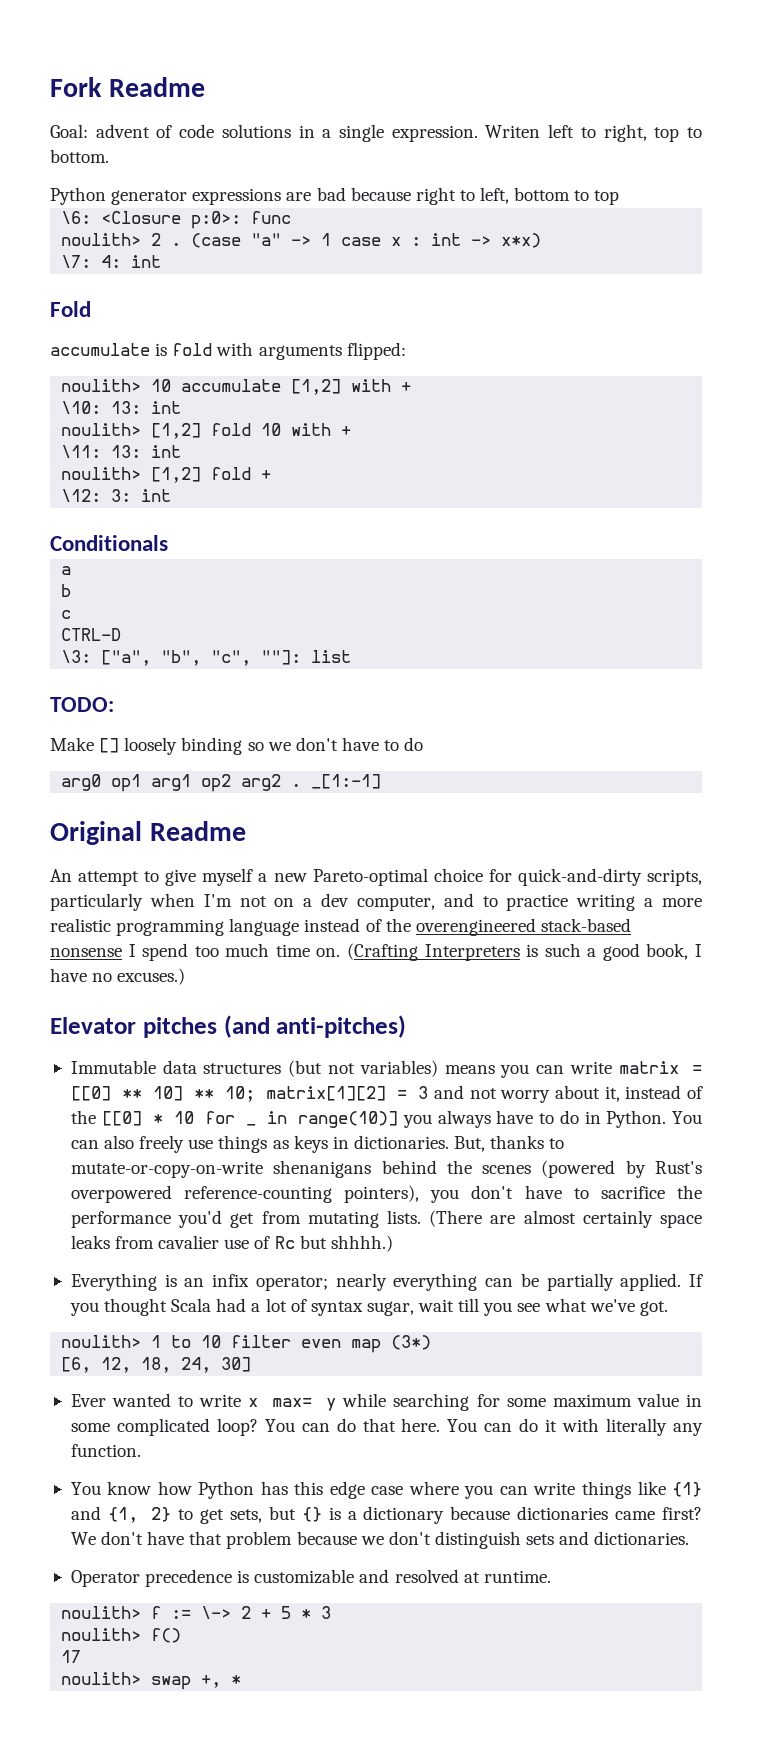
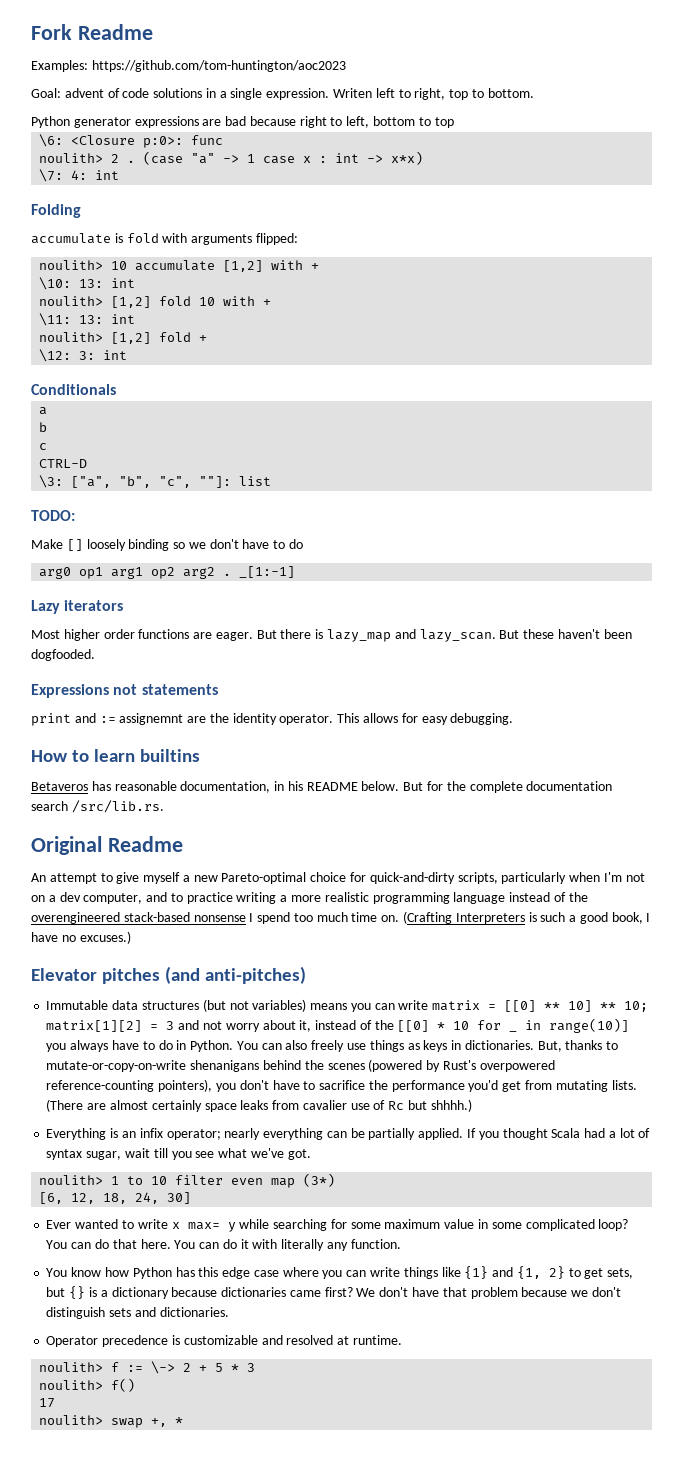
+ Examples: https://github.com/tom-huntington/aoc2023
- Fold
+ Folding
+ Lazy iterators
+ Most higher order functions are eager. But there is lazy_map and lazy_scan. But these haven't been dogfooded.
+ Expressions not statements
+ print and := assignemnt are the identity operator. This allows for easy debugging.
+ How to learn builtins
+ Betaveros has reasonable documentation, in his README below. But for the complete documentation search /src/lib.rs.

